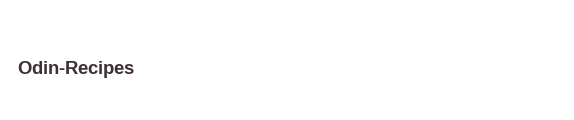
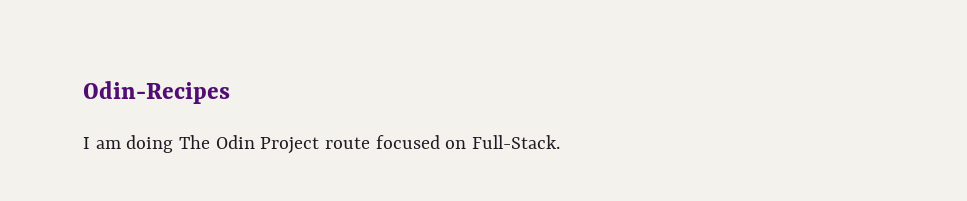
+ I am doing The Odin Project route focused on Full-Stack.

